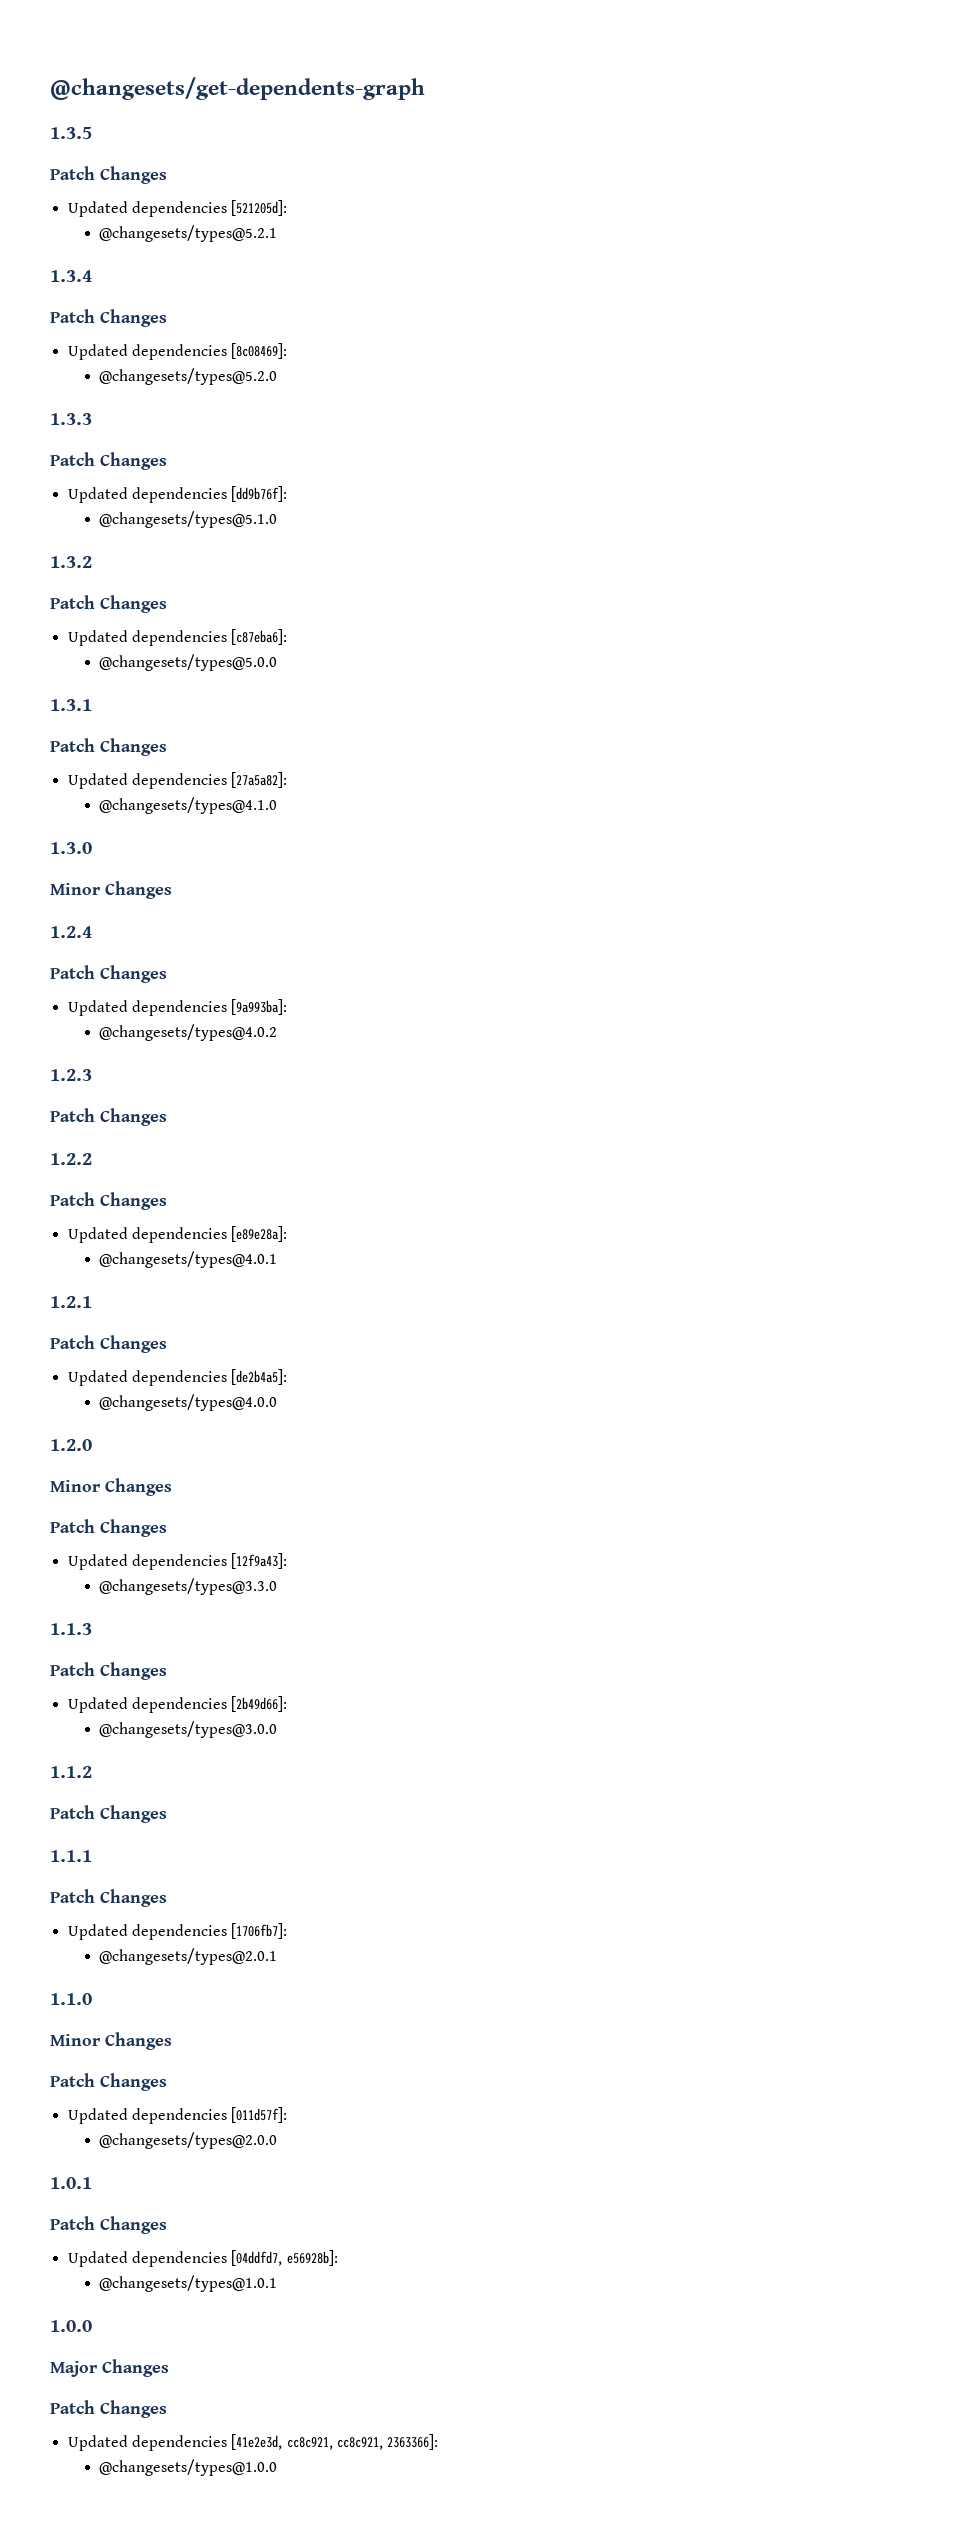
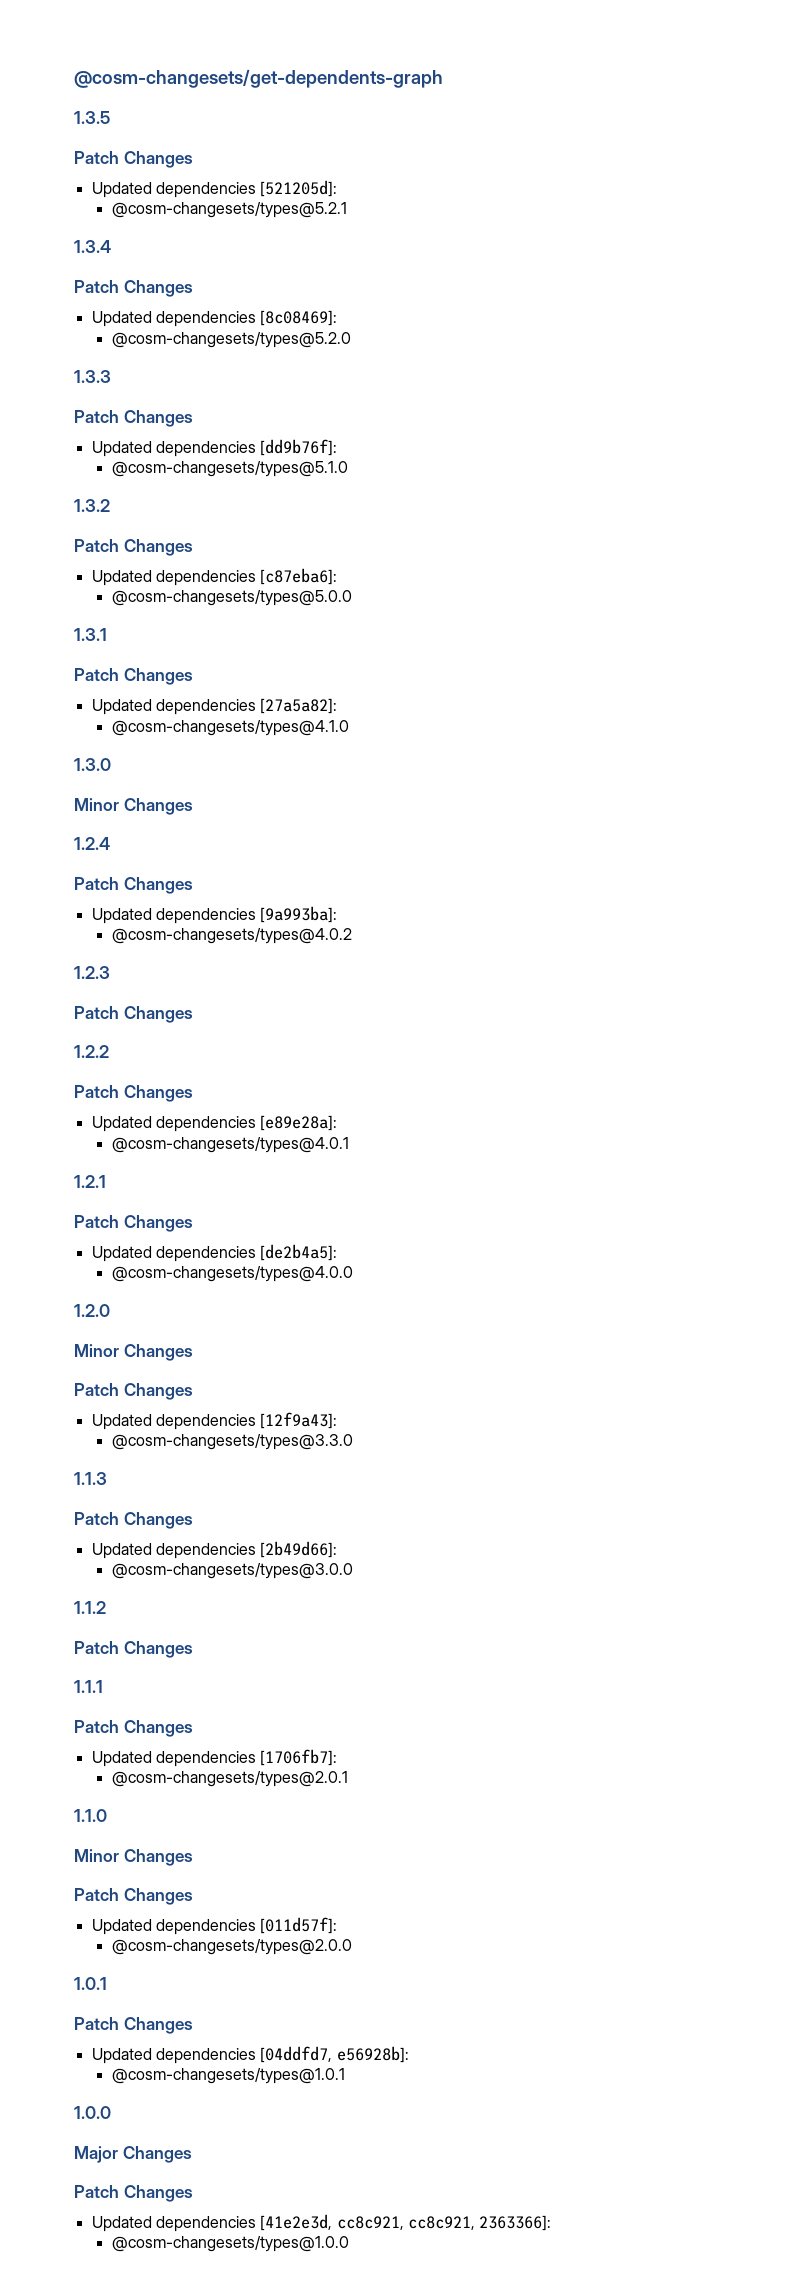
- @changesets/get-dependents-graph
+ @cosm-changesets/get-dependents-graph
- @changesets/types@5.2.1
+ @cosm-changesets/types@5.2.1
- @changesets/types@5.2.0
+ @cosm-changesets/types@5.2.0
- @changesets/types@5.1.0
+ @cosm-changesets/types@5.1.0
- @changesets/types@5.0.0
+ @cosm-changesets/types@5.0.0
- @changesets/types@4.1.0
+ @cosm-changesets/types@4.1.0
- @changesets/types@4.0.2
+ @cosm-changesets/types@4.0.2
- @changesets/types@4.0.1
+ @cosm-changesets/types@4.0.1
- @changesets/types@4.0.0
+ @cosm-changesets/types@4.0.0
- @changesets/types@3.3.0
+ @cosm-changesets/types@3.3.0
- @changesets/types@3.0.0
+ @cosm-changesets/types@3.0.0
- @changesets/types@2.0.1
+ @cosm-changesets/types@2.0.1
- @changesets/types@2.0.0
+ @cosm-changesets/types@2.0.0
- @changesets/types@1.0.1
+ @cosm-changesets/types@1.0.1
- @changesets/types@1.0.0
+ @cosm-changesets/types@1.0.0

